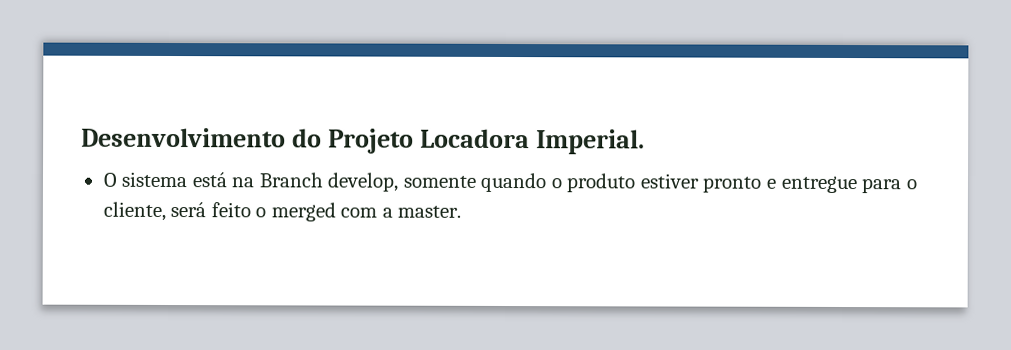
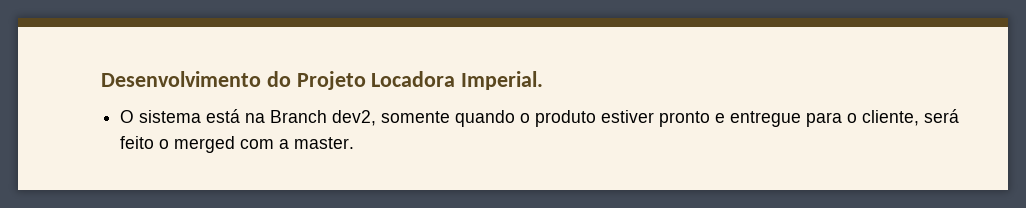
- O sistema está na Branch develop, somente quando o produto estiver pronto e entregue para o cliente, será feito o merged com a master.
+ O sistema está na Branch dev2, somente quando o produto estiver pronto e entregue para o cliente, será feito o merged com a master.

